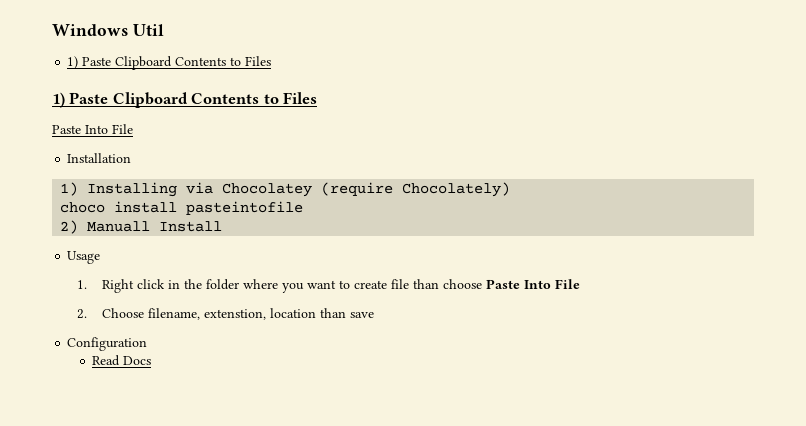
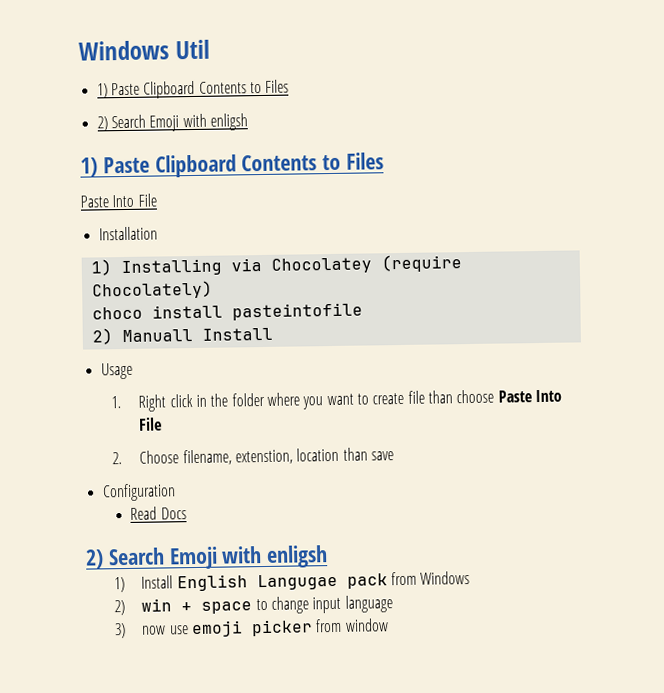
  Windows Util
  1) Paste Clipboard Contents to Files
+ 2) Search Emoji with enligsh
  Read Docs
+ 2) Search Emoji with enligsh
+ 1) Install English Langugae pack from Windows
+ 2) win + space to change input language
+ 3) now use emoji picker from window

